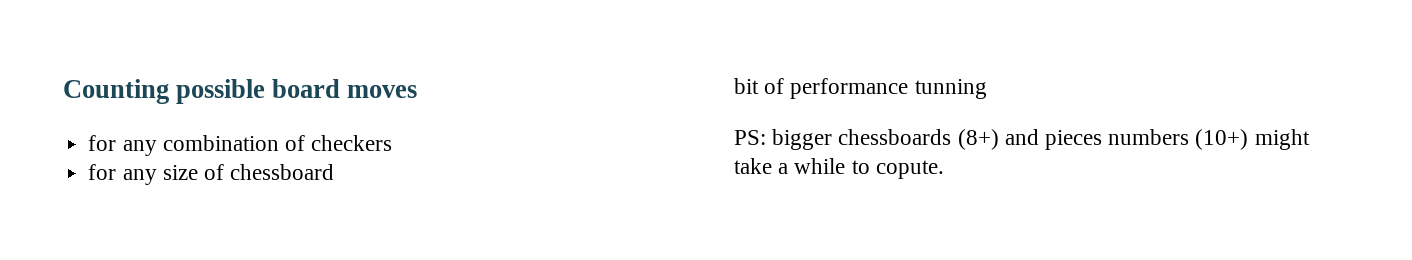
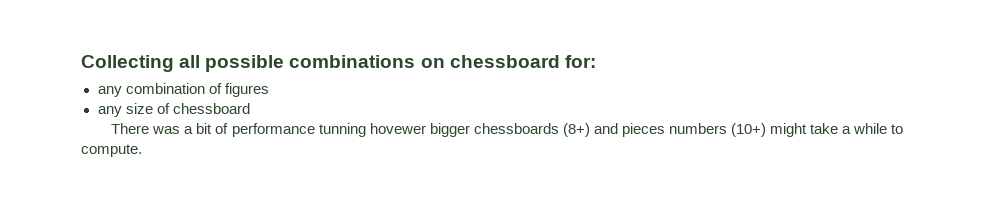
- Counting possible board moves
- for any combination of checkers
- for any size of chessboard
+ Collecting all possible combinations on chessboard for:
+ any combination of figures
+ any size of chessboard
- bit of performance tunning
- PS: bigger chessboards (8+) and pieces numbers (10+) might take a while to copute.
+ There was a bit of performance tunning hovewer bigger chessboards (8+) and pieces numbers (10+) might take a while to compute.

